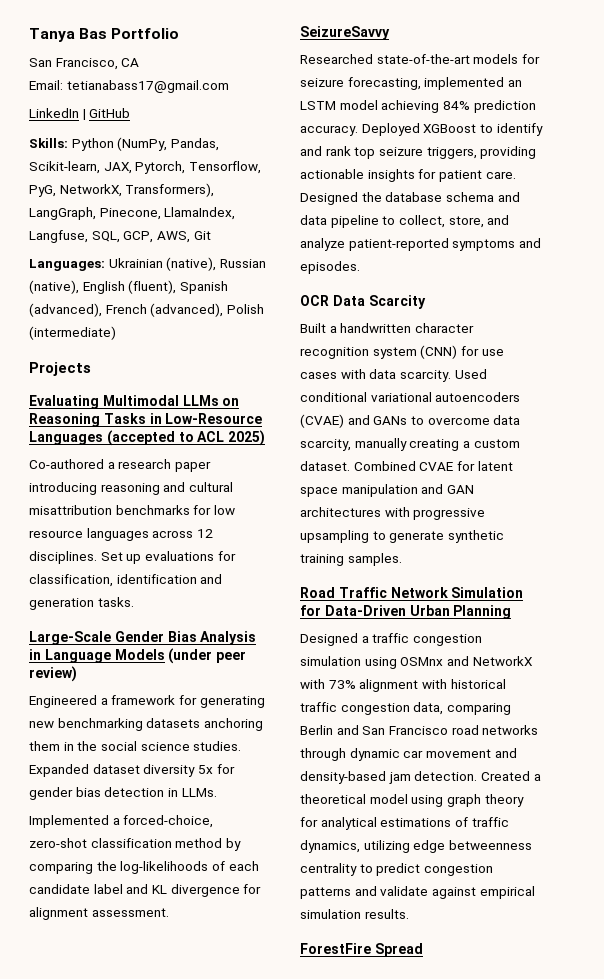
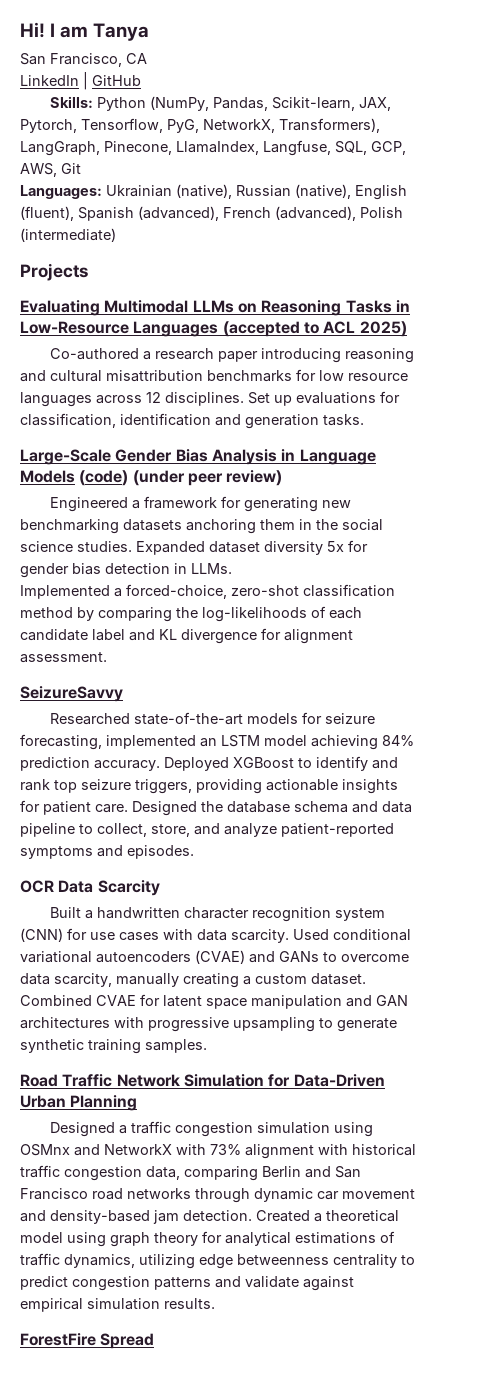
- Tanya Bas Portfolio
+ Hi! I am Tanya
- Email: tetianabass17@gmail.com
- Large-Scale Gender Bias Analysis in Language Models (under peer review)
+ Large-Scale Gender Bias Analysis in Language Models (code) (under peer review)

